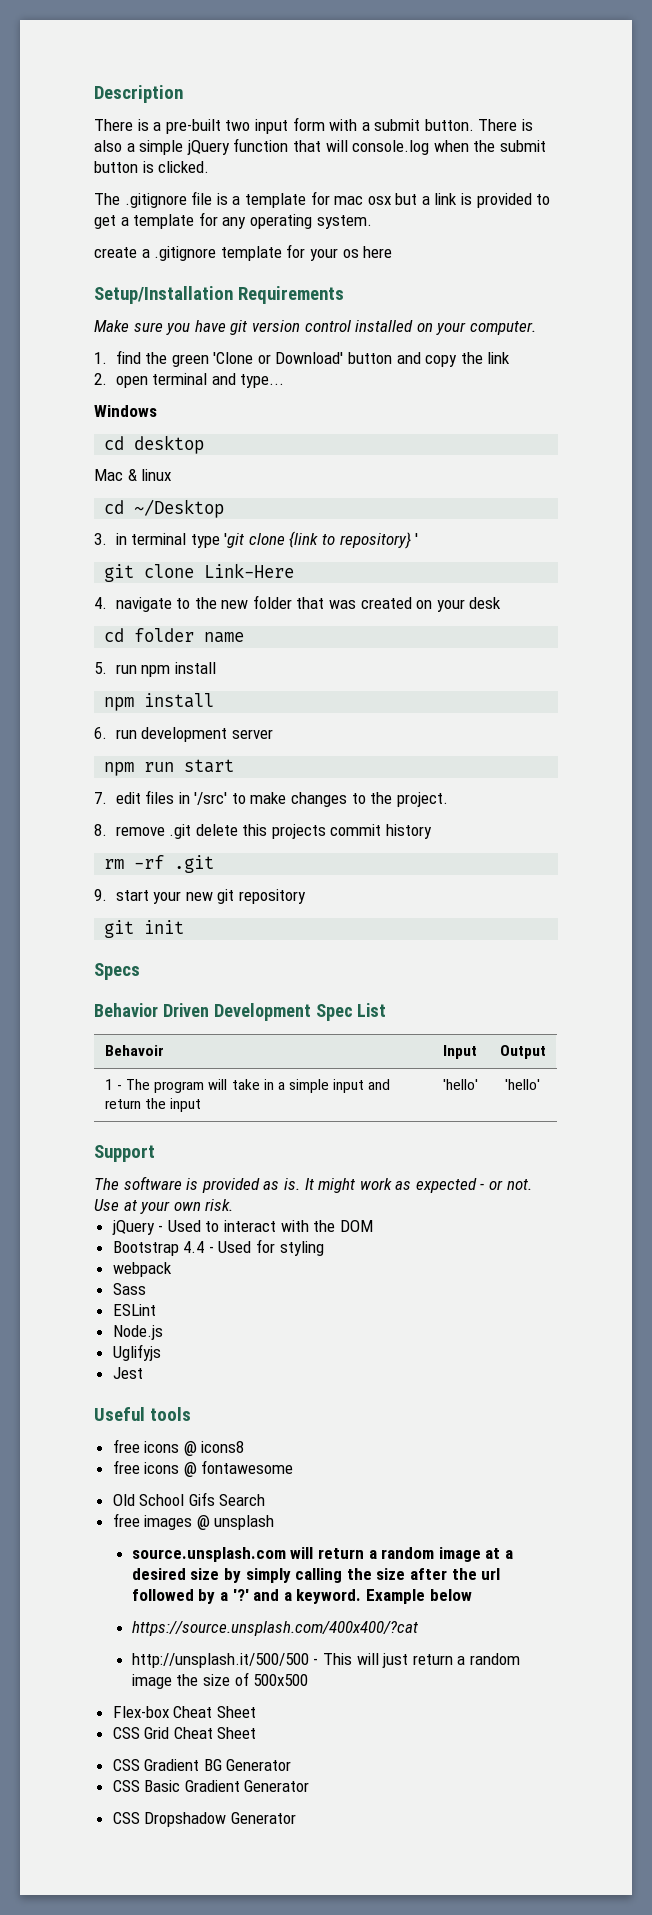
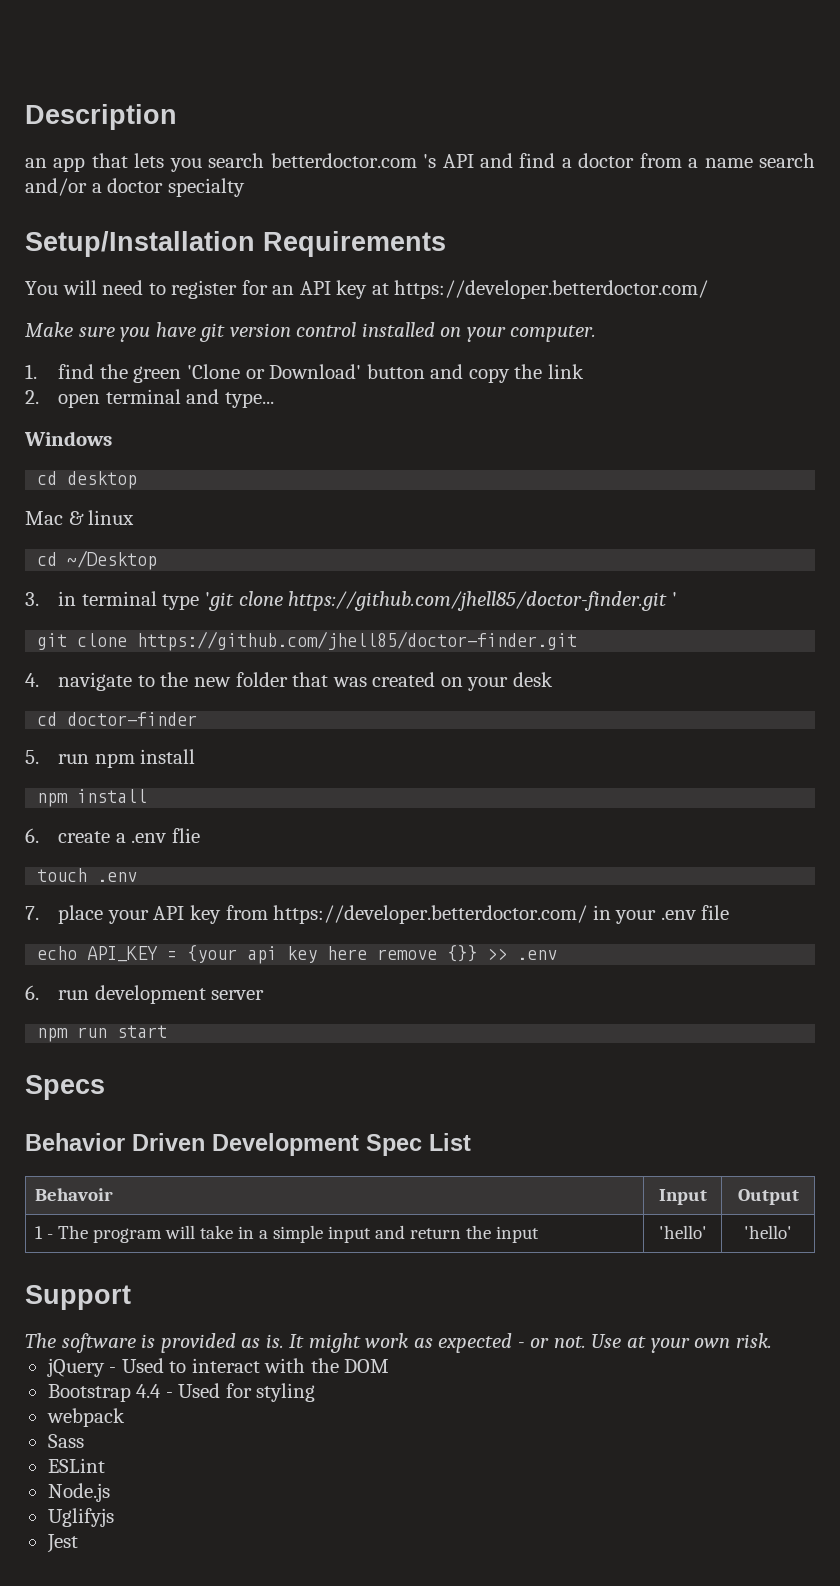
- There is a pre-built two input form with a submit button. There is also a simple jQuery function that will console.log when the submit button is clicked.
- The .gitignore file is a template for mac osx but a link is provided to get a template for any operating system.
- create a .gitignore template for your os here
+ an app that lets you search betterdoctor.com 's API and find a doctor from a name search and/or a doctor specialty
  Setup/Installation Requirements
+ You will need to register for an API key at https://developer.betterdoctor.com/
- 3. in terminal type 'git clone {link to repository} '
+ 3. in terminal type 'git clone https://github.com/jhell85/doctor-finder.git '
- git clone Link-Here
+ git clone https://github.com/jhell85/doctor-finder.git
- cd folder name
+ cd doctor-finder
+ 6. create a .env flie
+ touch .env
+ 7. place your API key from https://developer.betterdoctor.com/ in your .env file
+ echo API_KEY = {your api key here remove {}} >> .env
- 7. edit files in '/src' to make changes to the project.
- 8. remove .git delete this projects commit history
- rm -rf .git
- 9. start your new git repository
- git init
- Useful tools
- free icons @ icons8
- free icons @ fontawesome
- Old School Gifs Search
- free images @ unsplash
- source.unsplash.com will return a random image at a desired size by simply calling the size after the url followed by a '?' and a keyword. Example below
- https://source.unsplash.com/400x400/?cat
- http://unsplash.it/500/500 - This will just return a random image the size of 500x500
- Flex-box Cheat Sheet
- CSS Grid Cheat Sheet
- CSS Gradient BG Generator
- CSS Basic Gradient Generator
- CSS Dropshadow Generator

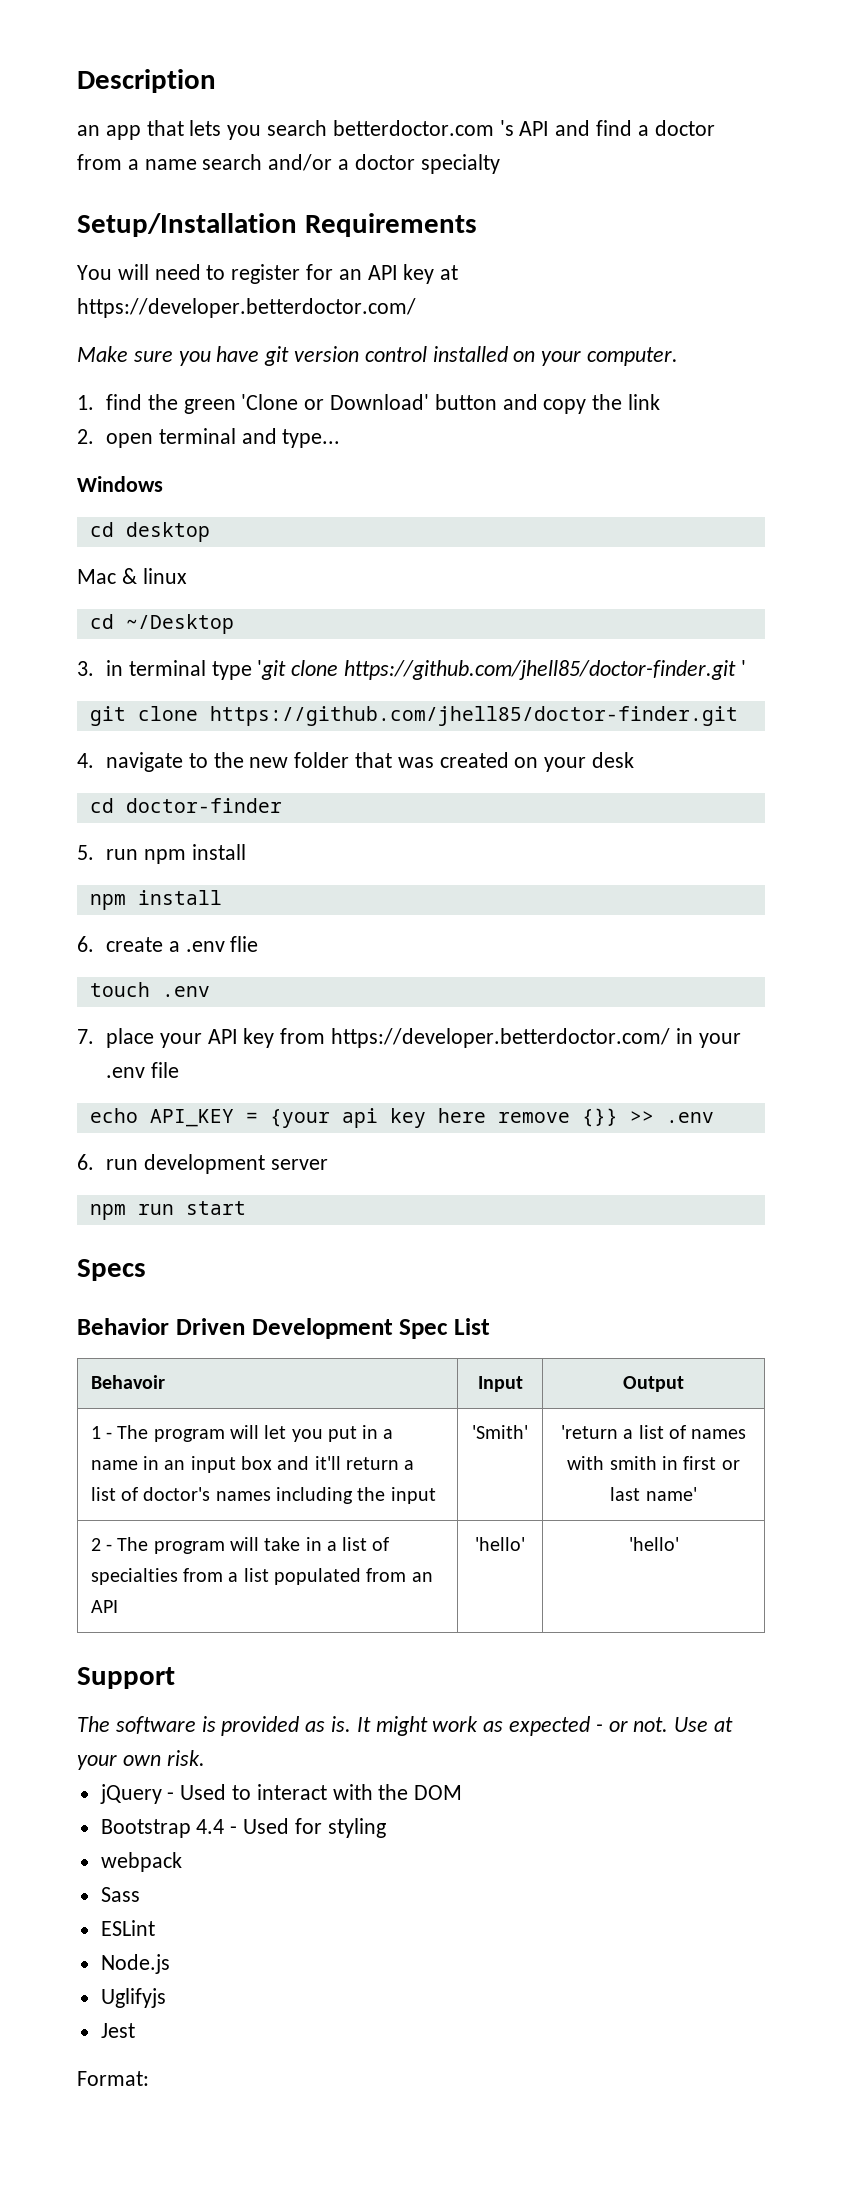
- 1 - The program will take in a simple input and return the input | 'hello' | 'hello'
+ 1 - The program will let you put in a name in an input box and it'll return a list of doctor's names including the input | 'Smith' | 'return a list of names with smith in first or last name'
+ 2 - The program will take in a list of specialties from a list populated from an API | 'hello' | 'hello'
+ Format:

